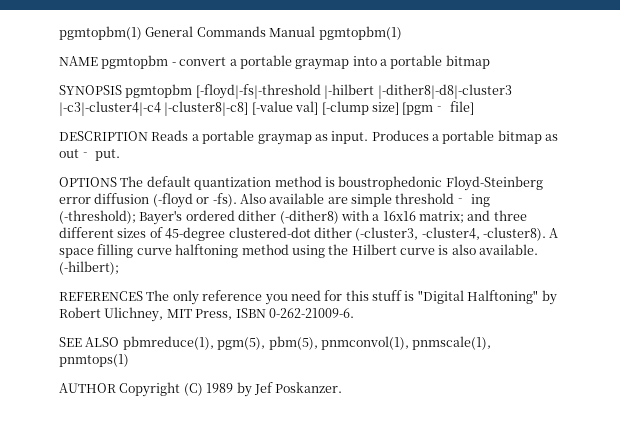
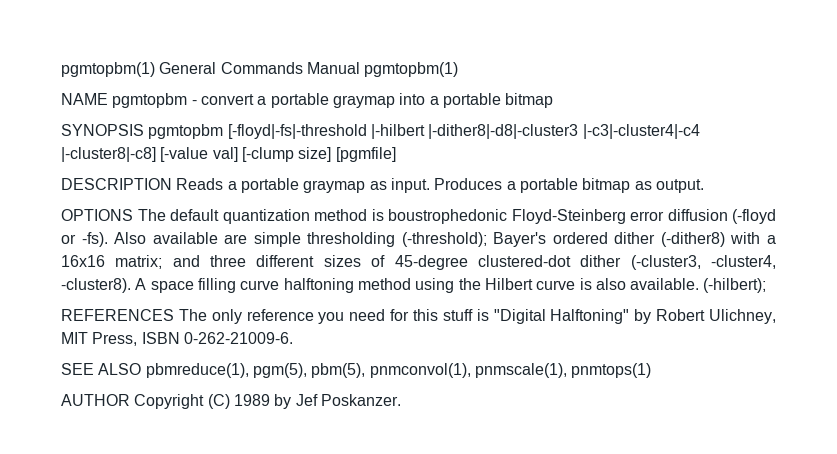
- SYNOPSIS pgmtopbm [-floyd|-fs|-threshold |-hilbert |-dither8|-d8|-cluster3 |-c3|-cluster4|-c4 |-cluster8|-c8] [-value val] [-clump size] [pgm‐ file]
+ SYNOPSIS pgmtopbm [-floyd|-fs|-threshold |-hilbert |-dither8|-d8|-cluster3 |-c3|-cluster4|-c4 |-cluster8|-c8] [-value val] [-clump size] [pgmfile]
- Produces a portable bitmap as out‐ put.
+ Produces a portable bitmap as output.
- Also available are simple threshold‐ ing (-threshold); Bayer's ordered dither (-dither8) with a 16x16 matrix; and three different sizes of 45-degree clustered-dot dither (-cluster3, -cluster4, -cluster8).
+ Also available are simple thresholding (-threshold); Bayer's ordered dither (-dither8) with a 16x16 matrix; and three different sizes of 45-degree clustered-dot dither (-cluster3, -cluster4, -cluster8).

